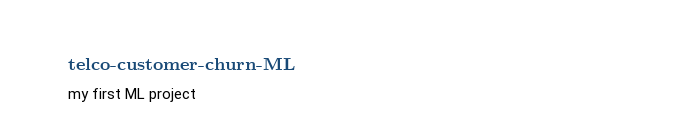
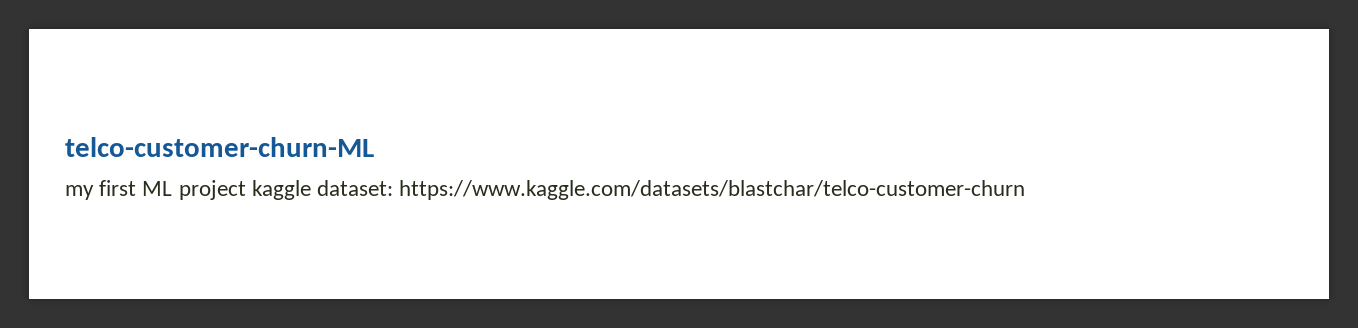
- my first ML project
+ my first ML project kaggle dataset: https://www.kaggle.com/datasets/blastchar/telco-customer-churn

